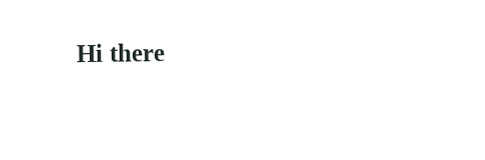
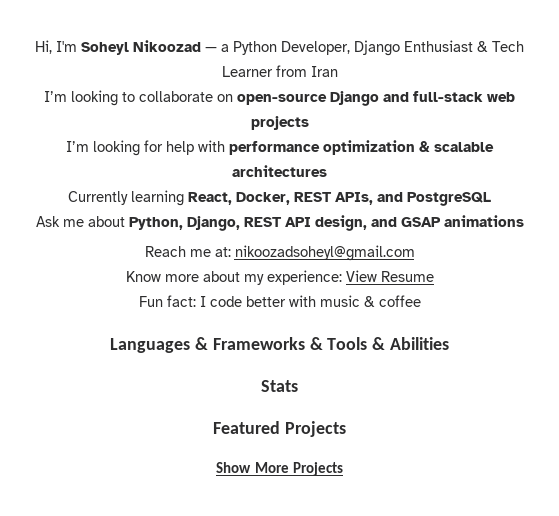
- Hi there
+ Hi, I'm Soheyl Nikoozad — a Python Developer, Django Enthusiast & Tech Learner from Iran
+ I’m looking to collaborate on open-source Django and full-stack web projects
+ I’m looking for help with performance optimization & scalable architectures
+ Currently learning React, Docker, REST APIs, and PostgreSQL
+ Ask me about Python, Django, REST API design, and GSAP animations
+ Reach me at: nikoozadsoheyl@gmail.com
+ Know more about my experience: View Resume
+ Fun fact: I code better with music & coffee
+ Languages & Frameworks & Tools & Abilities
+ Stats
+ Featured Projects
+ Show More Projects

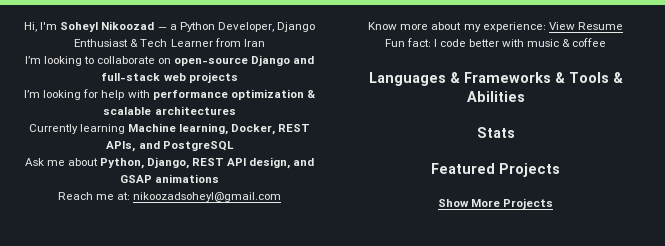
- Currently learning React, Docker, REST APIs, and PostgreSQL
+ Currently learning Machine learning, Docker, REST APIs, and PostgreSQL

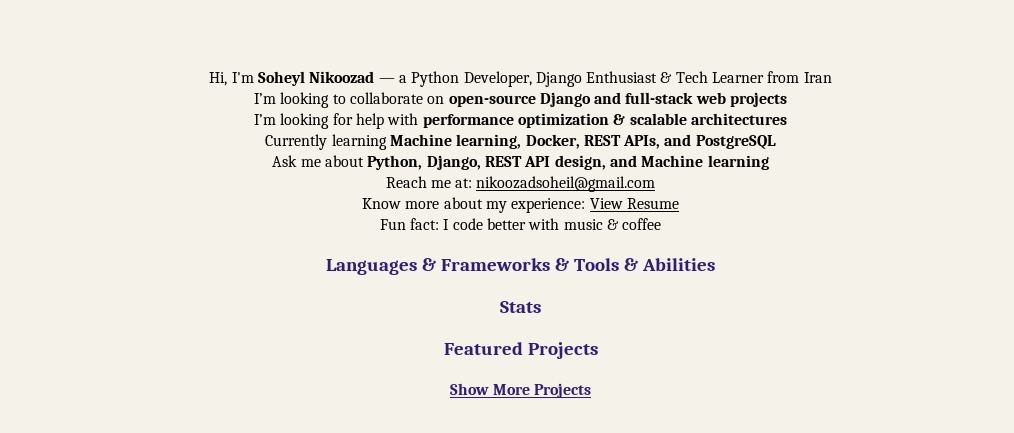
- Ask me about Python, Django, REST API design, and GSAP animations
+ Ask me about Python, Django, REST API design, and Machine learning
- Reach me at: nikoozadsoheyl@gmail.com
+ Reach me at: nikoozadsoheil@gmail.com

